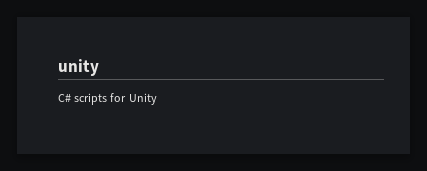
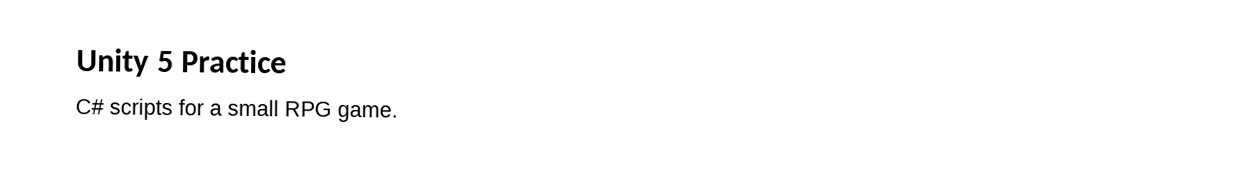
- unity
+ Unity 5 Practice
- C# scripts for Unity
+ C# scripts for a small RPG game.

